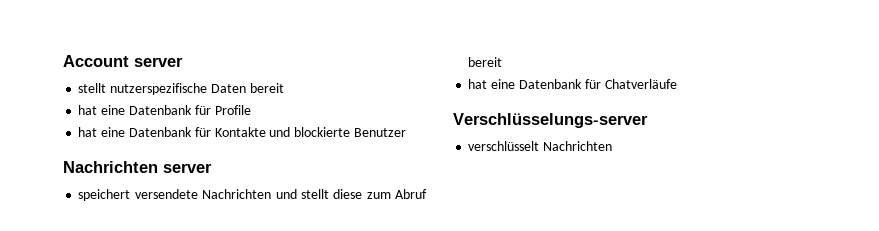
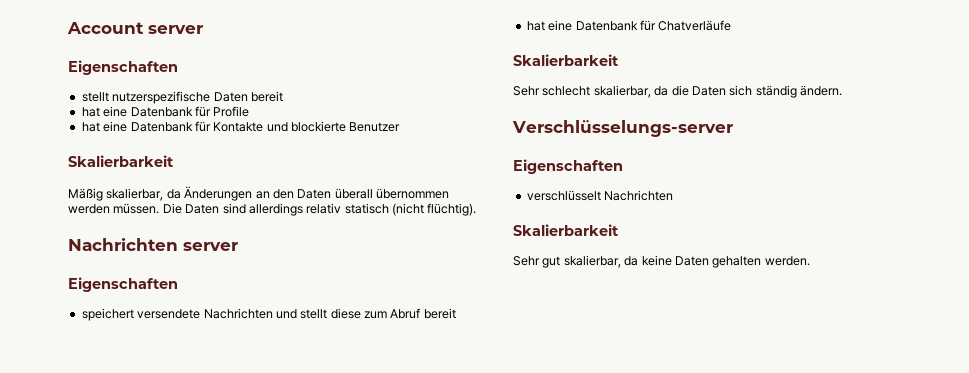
  Account server
+ Eigenschaften
  hat eine Datenbank für Kontakte und blockierte Benutzer
+ Skalierbarkeit
+ Mäßig skalierbar, da Änderungen an den Daten überall übernommen werden müssen. Die Daten sind allerdings relativ statisch (nicht flüchtig).
  Nachrichten server
+ Eigenschaften
  hat eine Datenbank für Chatverläufe
+ Skalierbarkeit
+ Sehr schlecht skalierbar, da die Daten sich ständig ändern.
  Verschlüsselungs-server
+ Eigenschaften
  verschlüsselt Nachrichten
+ Skalierbarkeit
+ Sehr gut skalierbar, da keine Daten gehalten werden.

